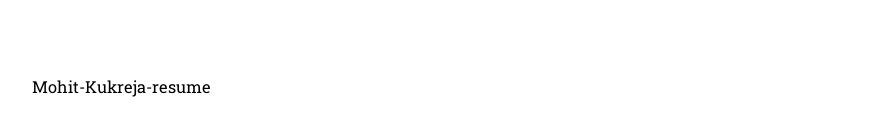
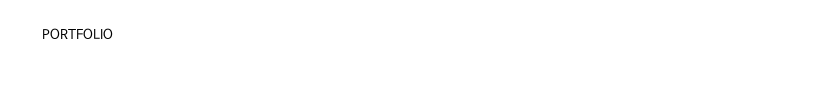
- Mohit-Kukreja-resume
+ PORTFOLIO

